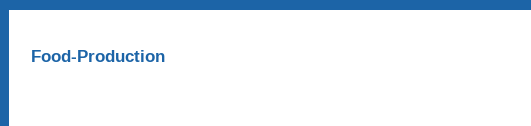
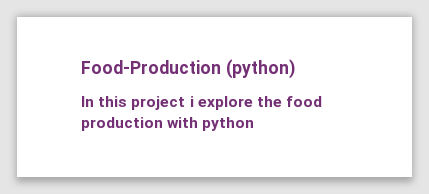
- Food-Production
+ Food-Production (python)
+ In this project i explore the food production with python

